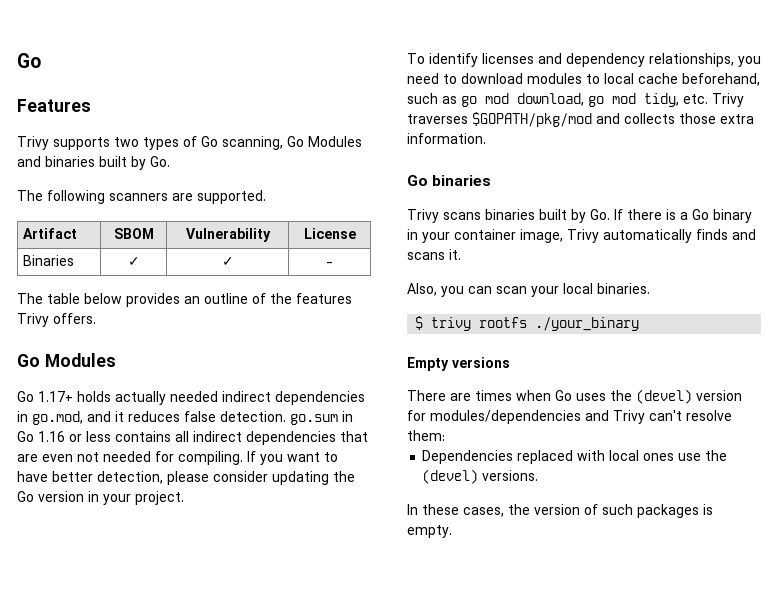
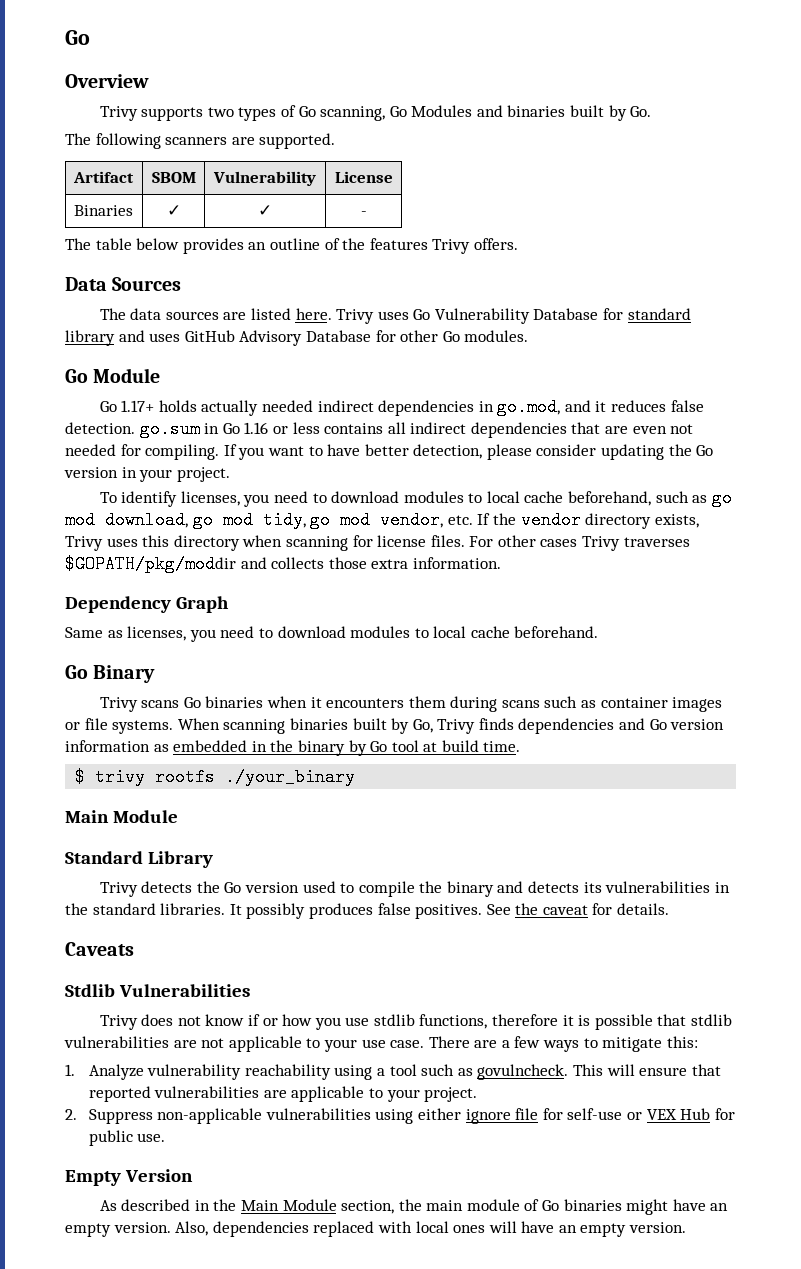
- Features
+ Overview
  The table below provides an outline of the features Trivy offers.
- Go Modules
+ Data Sources
+ The data sources are listed here. Trivy uses Go Vulnerability Database for standard library and uses GitHub Advisory Database for other Go modules.
+ Go Module
- To identify licenses and dependency relationships, you need to download modules to local cache beforehand, such as go mod download, go mod tidy, etc. Trivy traverses $GOPATH/pkg/mod and collects those extra information.
+ To identify licenses, you need to download modules to local cache beforehand, such as go mod download, go mod tidy, go mod vendor, etc. If the vendor directory exists, Trivy uses this directory when scanning for license files. For other cases Trivy traverses $GOPATH/pkg/moddir and collects those extra information.
- Go binaries
+ Dependency Graph
+ Same as licenses, you need to download modules to local cache beforehand.
+ Go Binary
- Trivy scans binaries built by Go. If there is a Go binary in your container image, Trivy automatically finds and scans it.
- Also, you can scan your local binaries.
+ Trivy scans Go binaries when it encounters them during scans such as container images or file systems. When scanning binaries built by Go, Trivy finds dependencies and Go version information as embedded in the binary by Go tool at build time.
  $ trivy rootfs ./your_binary
- Empty versions
- There are times when Go uses the (devel) version for modules/dependencies and Trivy can't resolve them:
- Dependencies replaced with local ones use the (devel) versions.
- In these cases, the version of such packages is empty.
+ Main Module
+ Standard Library
+ Trivy detects the Go version used to compile the binary and detects its vulnerabilities in the standard libraries. It possibly produces false positives. See the caveat for details.
+ Caveats
+ Stdlib Vulnerabilities
+ Trivy does not know if or how you use stdlib functions, therefore it is possible that stdlib vulnerabilities are not applicable to your use case. There are a few ways to mitigate this:
+ 1. Analyze vulnerability reachability using a tool such as govulncheck. This will ensure that reported vulnerabilities are applicable to your project.
+ 2. Suppress non-applicable vulnerabilities using either ignore file for self-use or VEX Hub for public use.
+ Empty Version
+ As described in the Main Module section, the main module of Go binaries might have an empty version. Also, dependencies replaced with local ones will have an empty version.

